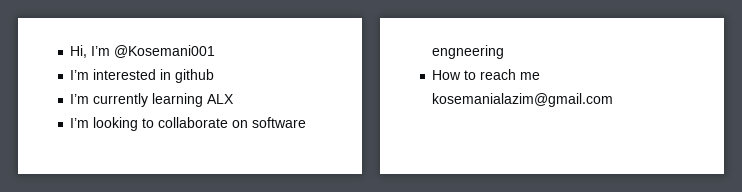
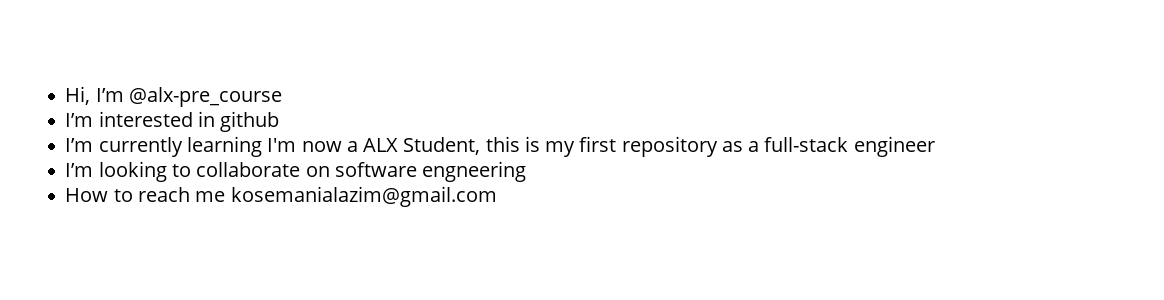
- Hi, I’m @Kosemani001
+ Hi, I’m @alx-pre_course
- I’m currently learning ALX
+ I’m currently learning I'm now a ALX Student, this is my first repository as a full-stack engineer

